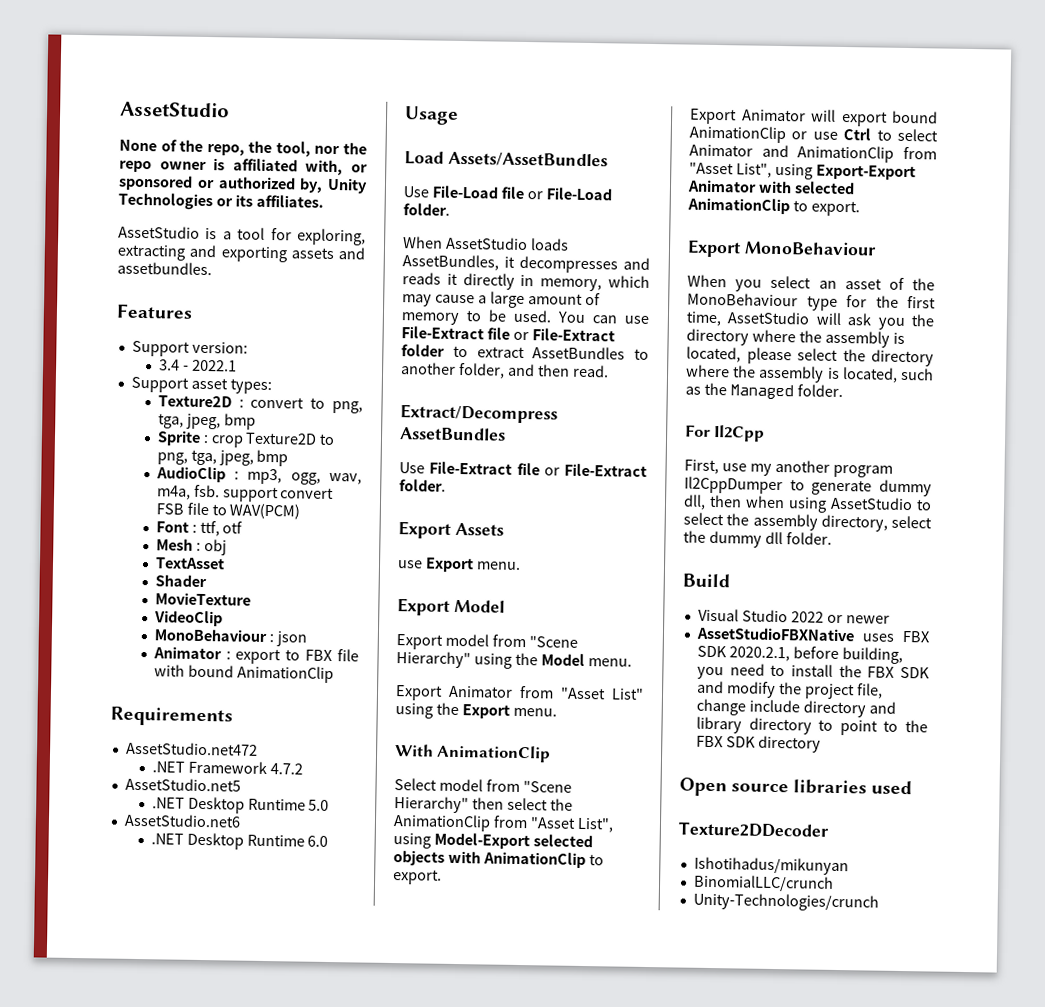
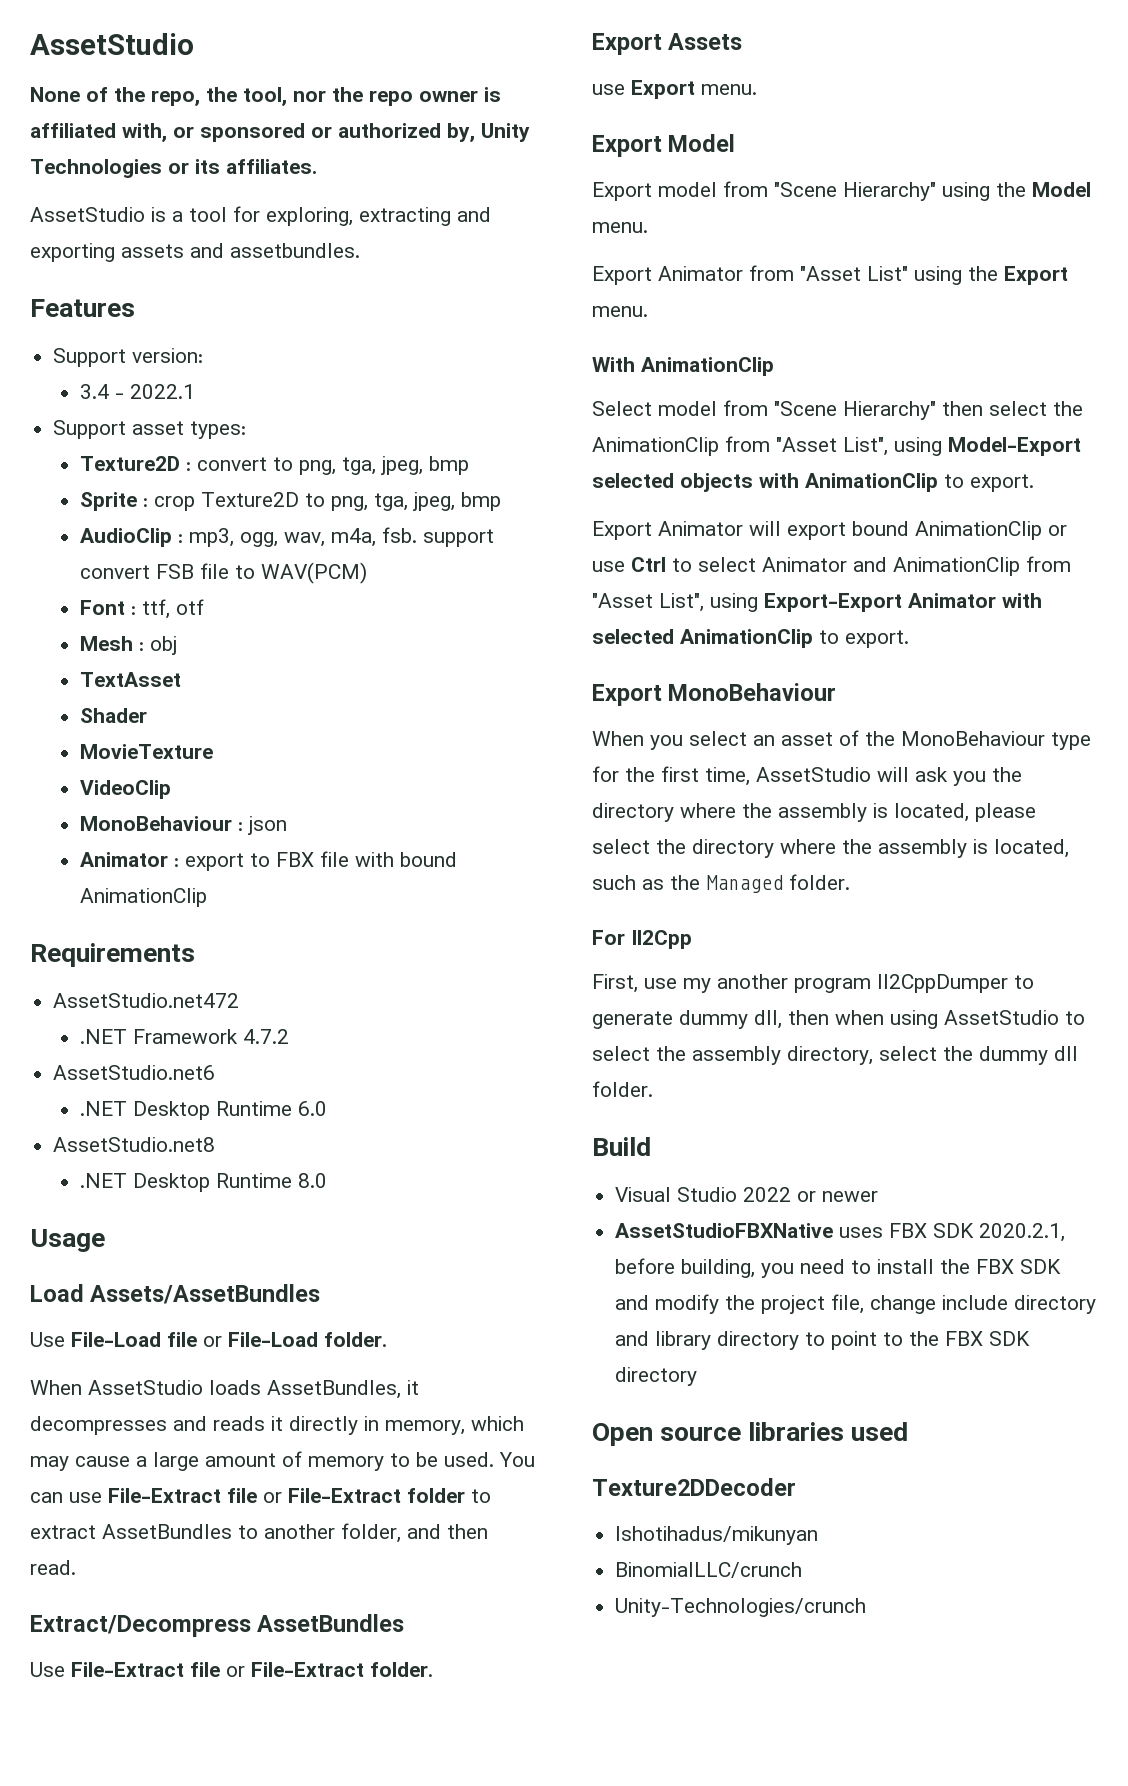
- AssetStudio.net5
- .NET Desktop Runtime 5.0
+ AssetStudio.net8
+ .NET Desktop Runtime 8.0

